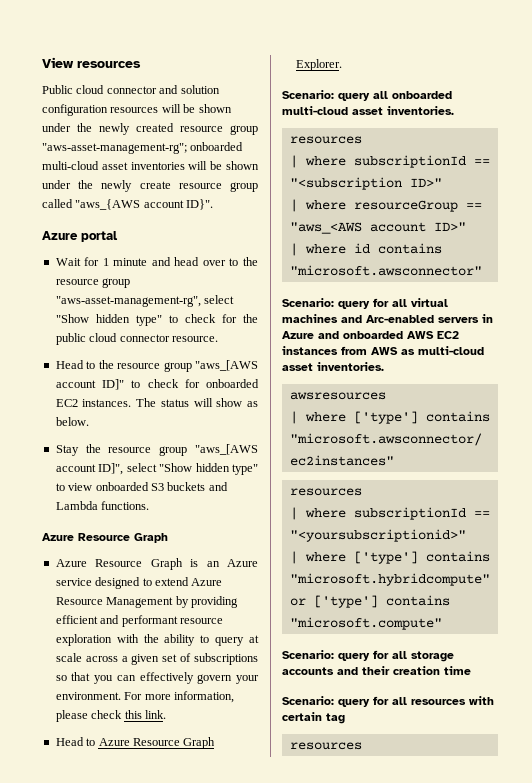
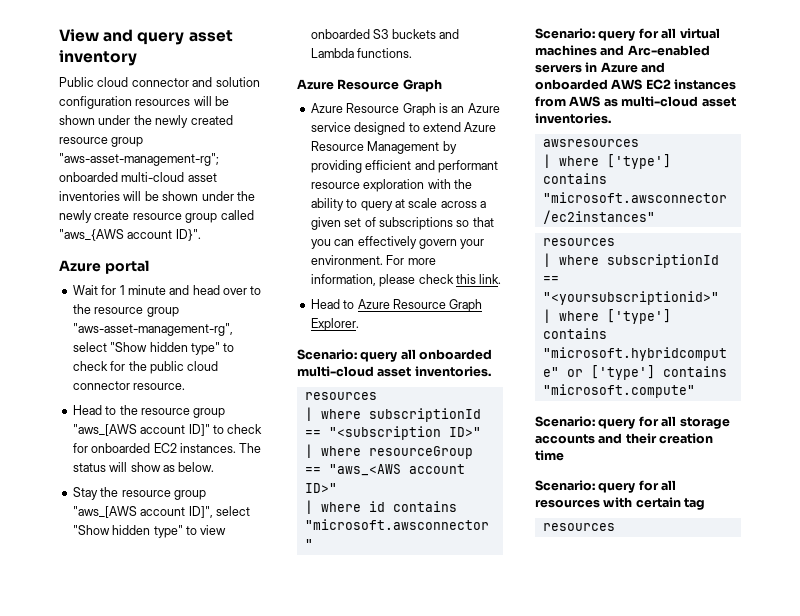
- View resources
+ View and query asset inventory

